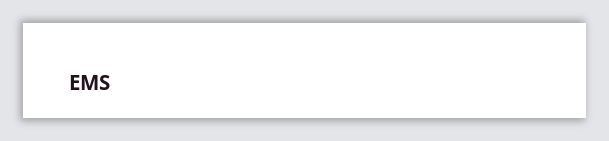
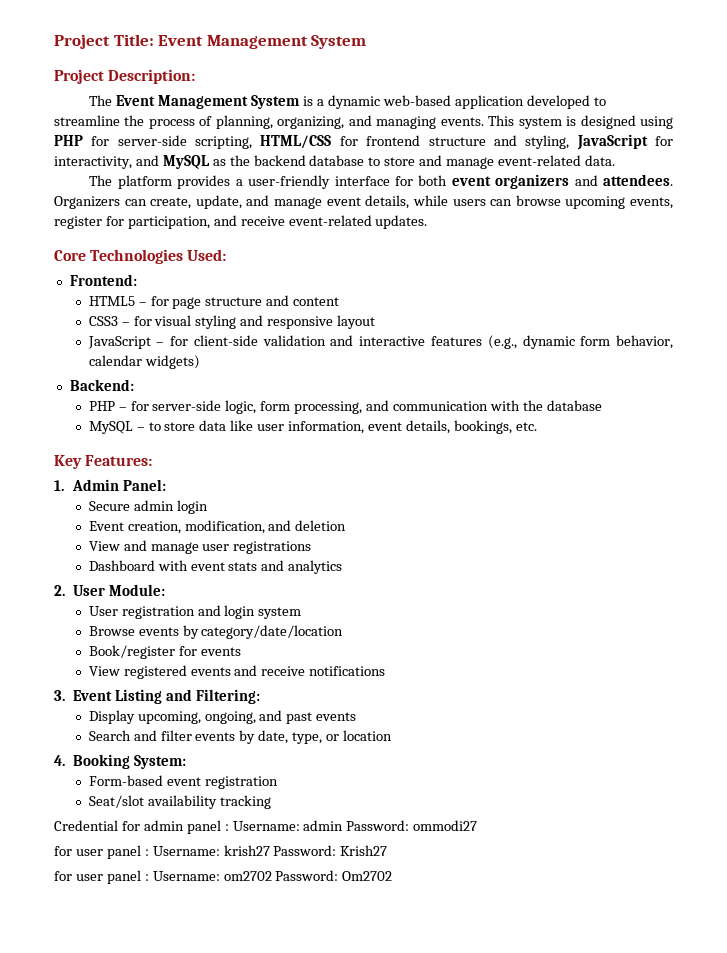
- EMS
+ Project Title: Event Management System
+ Project Description:
+ The Event Management System is a dynamic web-based application developed to streamline the process of planning, organizing, and managing events. This system is designed using PHP for server-side scripting, HTML/CSS for frontend structure and styling, JavaScript for interactivity, and MySQL as the backend database to store and manage event-related data.
+ The platform provides a user-friendly interface for both event organizers and attendees. Organizers can create, update, and manage event details, while users can browse upcoming events, register for participation, and receive event-related updates.
+ Core Technologies Used:
+ Frontend:
+ HTML5 – for page structure and content
+ CSS3 – for visual styling and responsive layout
+ JavaScript – for client-side validation and interactive features (e.g., dynamic form behavior, calendar widgets)
+ Backend:
+ PHP – for server-side logic, form processing, and communication with the database
+ MySQL – to store data like user information, event details, bookings, etc.
+ Key Features:
+ 1. Admin Panel:
+ Secure admin login
+ Event creation, modification, and deletion
+ View and manage user registrations
+ Dashboard with event stats and analytics
+ 2. User Module:
+ User registration and login system
+ Browse events by category/date/location
+ Book/register for events
+ View registered events and receive notifications
+ 3. Event Listing and Filtering:
+ Display upcoming, ongoing, and past events
+ Search and filter events by date, type, or location
+ 4. Booking System:
+ Form-based event registration
+ Seat/slot availability tracking
+ Credential for admin panel : Username: admin Password: ommodi27
+ for user panel : Username: krish27 Password: Krish27
+ for user panel : Username: om2702 Password: Om2702

